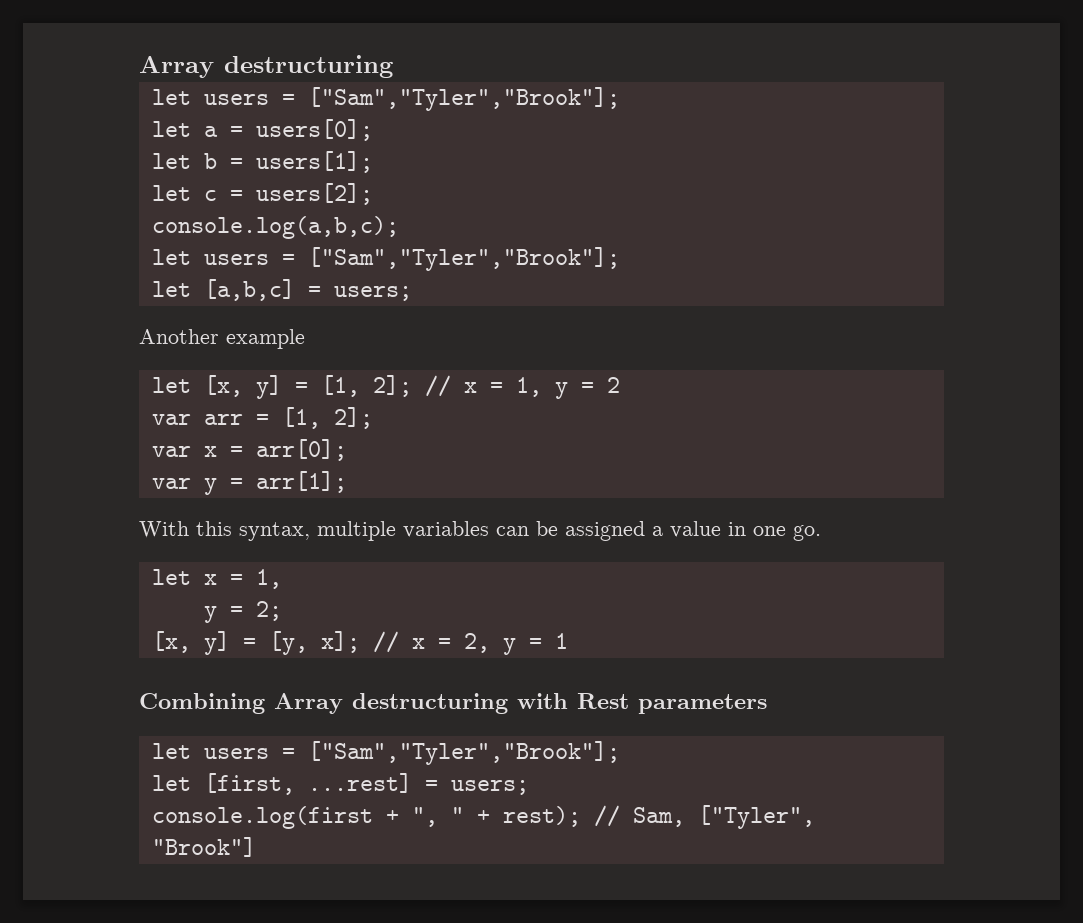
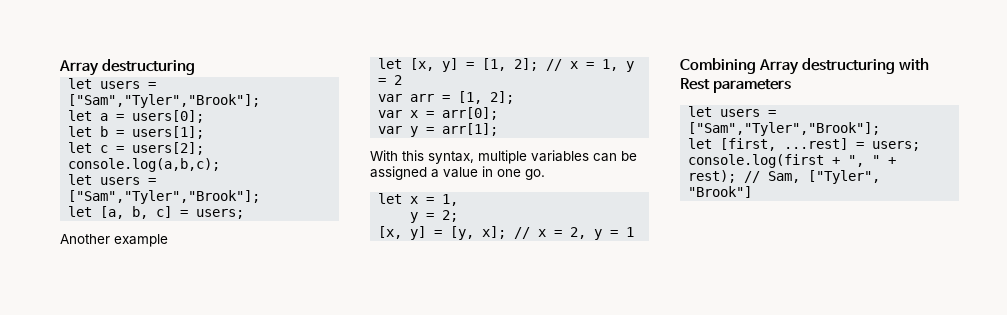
- let [a,b,c] = users;
+ let [a, b, c] = users;

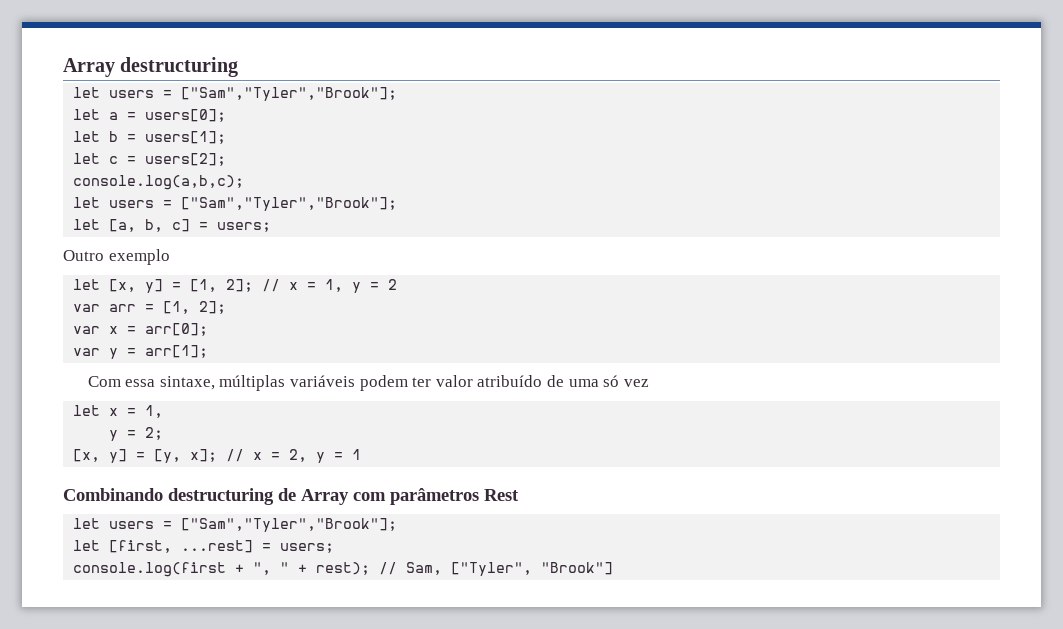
- Another example
+ Outro exemplo
- With this syntax, multiple variables can be assigned a value in one go.
+ Com essa sintaxe, múltiplas variáveis podem ter valor atribuído de uma só vez
- Combining Array destructuring with Rest parameters
+ Combinando destructuring de Array com parâmetros Rest

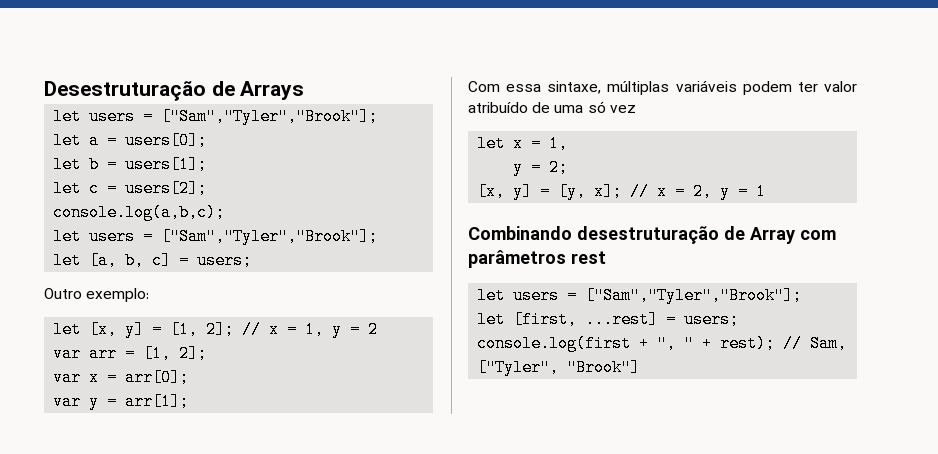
- Array destructuring
+ Desestruturação de Arrays
- Outro exemplo
+ Outro exemplo:
- Combinando destructuring de Array com parâmetros Rest
+ Combinando desestruturação de Array com parâmetros rest

